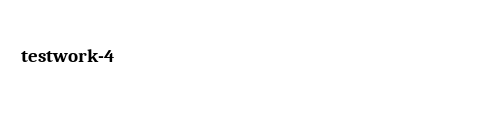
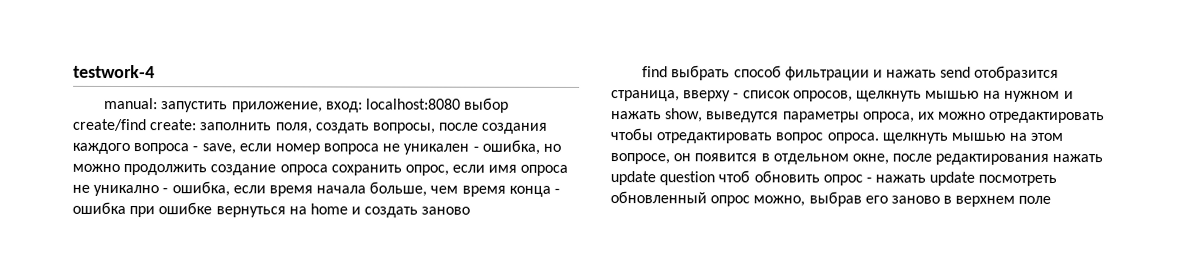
+ manual: запустить приложение, вход: localhost:8080 выбор create/find create: заполнить поля, создать вопросы, после создания каждого вопроса - save, если номер вопроса не уникален - ошибка, но можно продолжить создание опроса сохранить опрос, если имя опроса не уникално - ошибка, если время начала больше, чем время конца - ошибка при ошибке вернуться на home и создать заново
+ find выбрать способ фильтрации и нажать send отобразится страница, вверху - список опросов, щелкнуть мышью на нужном и нажать show, выведутся параметры опроса, их можно отредактировать чтобы отредактировать вопрос опроса. щелкнуть мышью на этом вопросе, он появится в отдельном окне, после редактирования нажать update question чтоб обновить опрос - нажать update посмотреть обновленный опрос можно, выбрав его заново в верхнем поле

